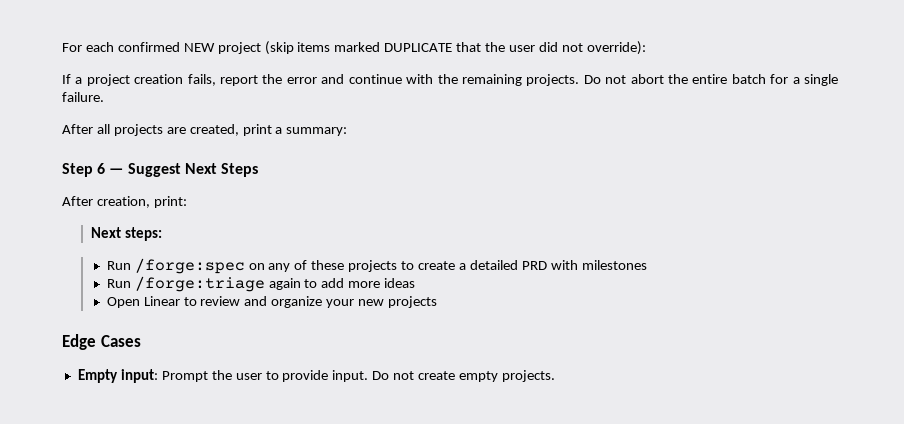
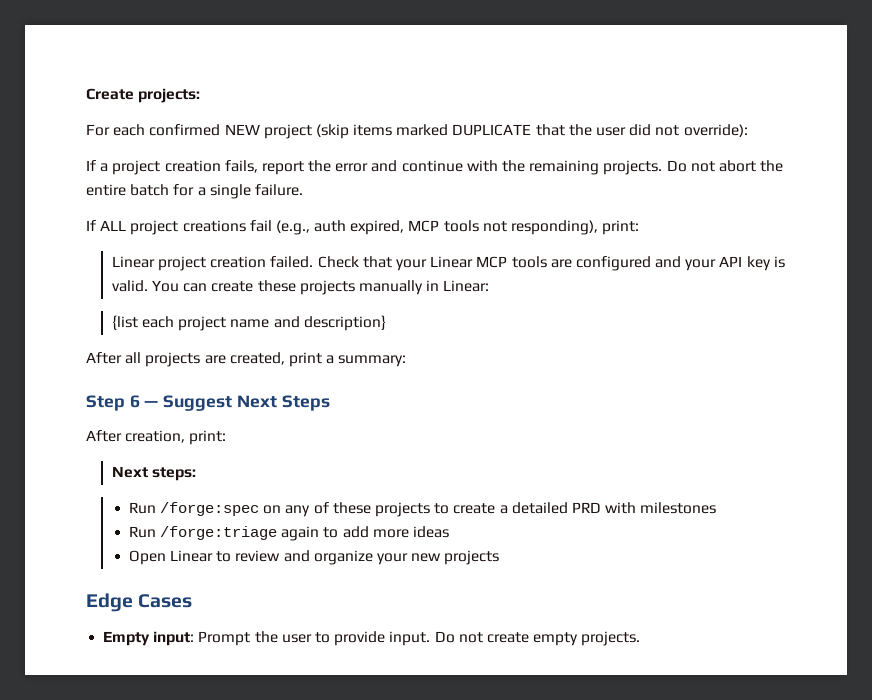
+ Create projects:
+ If ALL project creations fail (e.g., auth expired, MCP tools not responding), print:
+ Linear project creation failed. Check that your Linear MCP tools are configured and your API key is valid. You can create these projects manually in Linear:
+ {list each project name and description}

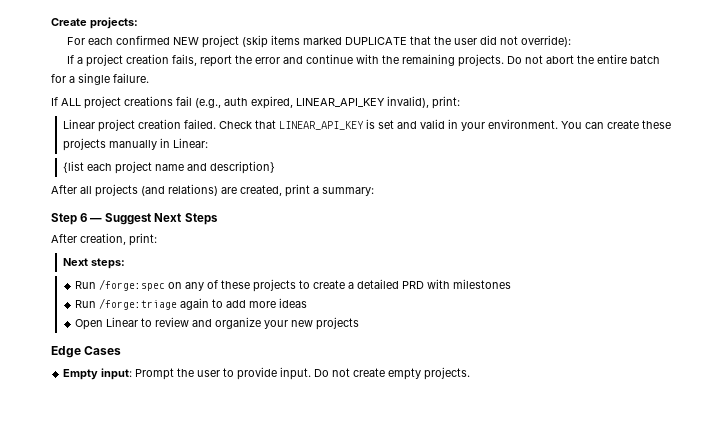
- If ALL project creations fail (e.g., auth expired, MCP tools not responding), print:
+ If ALL project creations fail (e.g., auth expired, LINEAR_API_KEY invalid), print:
- Check that your Linear MCP tools are configured and your API key is valid.
+ Check that LINEAR_API_KEY is set and valid in your environment.
- After all projects are created, print a summary:
+ After all projects (and relations) are created, print a summary:

